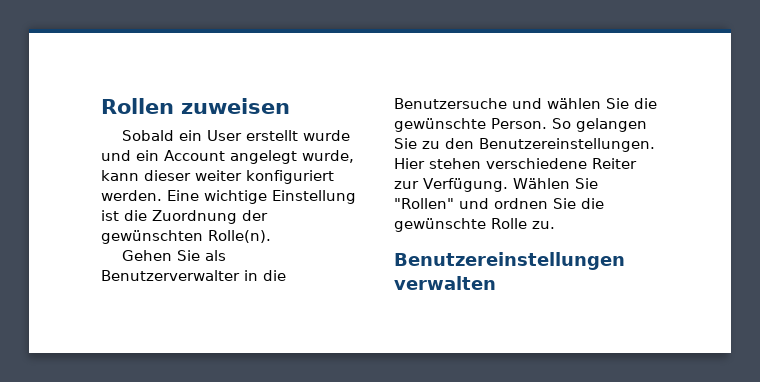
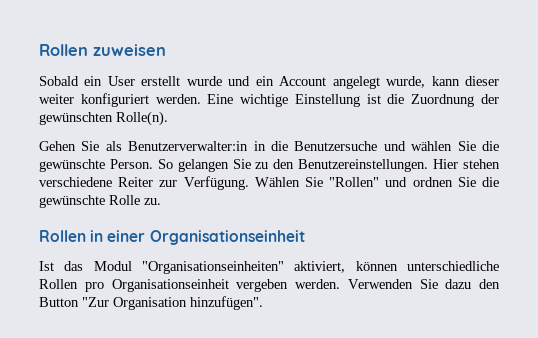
- Gehen Sie als Benutzerverwalter in die Benutzersuche und wählen Sie die gewünschte Person.
+ Gehen Sie als Benutzerverwalter:in in die Benutzersuche und wählen Sie die gewünschte Person.
- Benutzereinstellungen verwalten
+ Rollen in einer Organisationseinheit
+ Ist das Modul "Organisationseinheiten" aktiviert, können unterschiedliche Rollen pro Organisationseinheit vergeben werden. Verwenden Sie dazu den Button "Zur Organisation hinzufügen".

